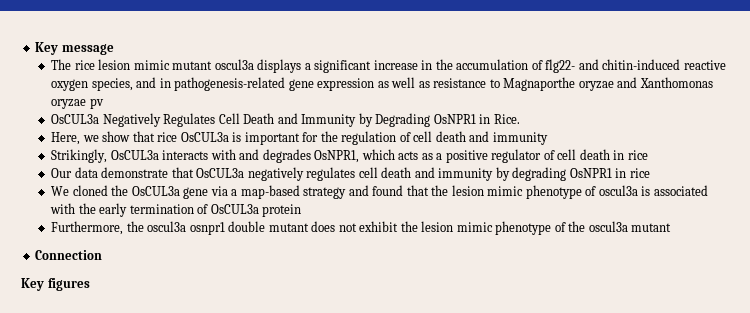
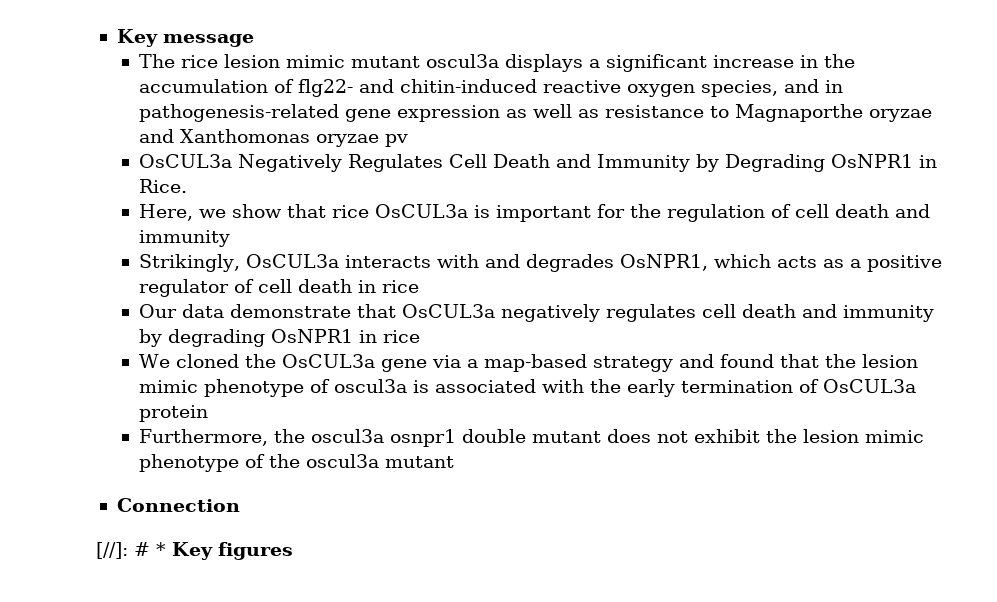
- Key figures
+ [//]: # * Key figures

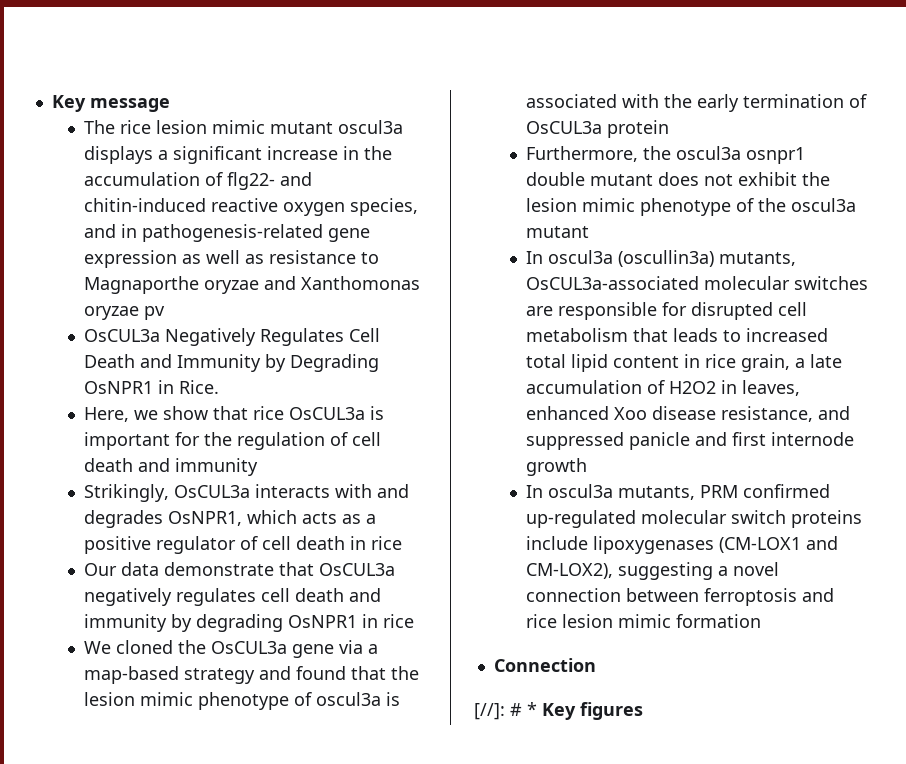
+ In oscul3a (oscullin3a) mutants, OsCUL3a-associated molecular switches are responsible for disrupted cell metabolism that leads to increased total lipid content in rice grain, a late accumulation of H2O2 in leaves, enhanced Xoo disease resistance, and suppressed panicle and first internode growth
+ In oscul3a mutants, PRM confirmed up-regulated molecular switch proteins include lipoxygenases (CM-LOX1 and CM-LOX2), suggesting a novel connection between ferroptosis and rice lesion mimic formation

